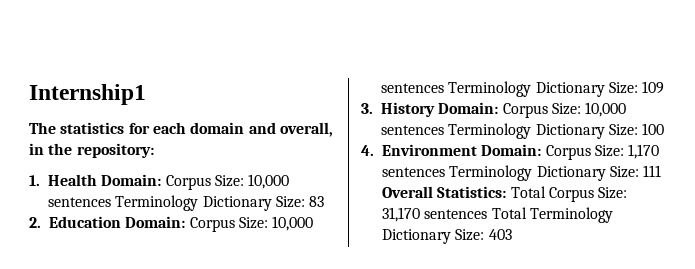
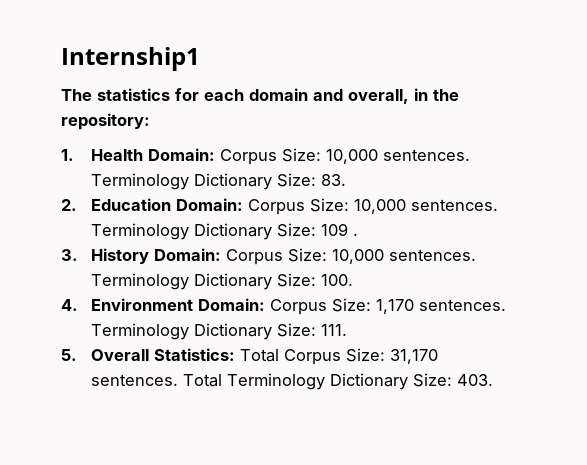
- 1. Health Domain: Corpus Size: 10,000 sentences Terminology Dictionary Size: 83
+ 1. Health Domain: Corpus Size: 10,000 sentences. Terminology Dictionary Size: 83.
- 2. Education Domain: Corpus Size: 10,000 sentences Terminology Dictionary Size: 109
+ 2. Education Domain: Corpus Size: 10,000 sentences. Terminology Dictionary Size: 109 .
- 3. History Domain: Corpus Size: 10,000 sentences Terminology Dictionary Size: 100
+ 3. History Domain: Corpus Size: 10,000 sentences. Terminology Dictionary Size: 100.
- 4. Environment Domain: Corpus Size: 1,170 sentences Terminology Dictionary Size: 111 Overall Statistics: Total Corpus Size: 31,170 sentences Total Terminology Dictionary Size: 403
+ 4. Environment Domain: Corpus Size: 1,170 sentences. Terminology Dictionary Size: 111.
+ 5. Overall Statistics: Total Corpus Size: 31,170 sentences. Total Terminology Dictionary Size: 403.

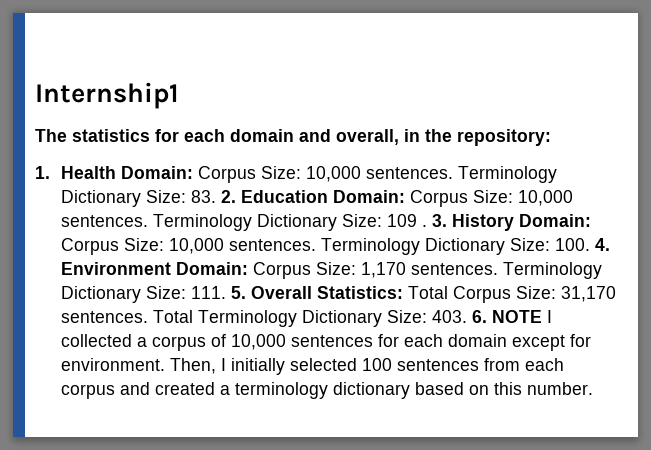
- Terminology Dictionary Size: 83.
- 2. Education Domain: Corpus Size: 10,000 sentences.
+ Terminology Dictionary Size: 83. 2. Education Domain: Corpus Size: 10,000 sentences.
- Terminology Dictionary Size: 109 .
- 3. History Domain: Corpus Size: 10,000 sentences.
+ Terminology Dictionary Size: 109 . 3. History Domain: Corpus Size: 10,000 sentences.
- Terminology Dictionary Size: 100.
- 4. Environment Domain: Corpus Size: 1,170 sentences.
+ Terminology Dictionary Size: 100. 4. Environment Domain: Corpus Size: 1,170 sentences.
- Terminology Dictionary Size: 111.
- 5. Overall Statistics: Total Corpus Size: 31,170 sentences.
+ Terminology Dictionary Size: 111. 5. Overall Statistics: Total Corpus Size: 31,170 sentences.
- Total Terminology Dictionary Size: 403.
+ Total Terminology Dictionary Size: 403. 6. NOTE I collected a corpus of 10,000 sentences for each domain except for environment. Then, I initially selected 100 sentences from each corpus and created a terminology dictionary based on this number.

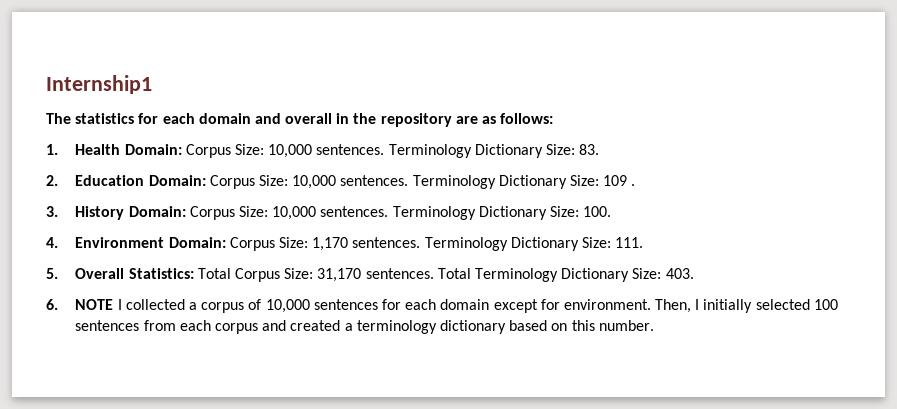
- The statistics for each domain and overall, in the repository:
+ The statistics for each domain and overall in the repository are as follows:
- Terminology Dictionary Size: 83. 2. Education Domain: Corpus Size: 10,000 sentences.
+ Terminology Dictionary Size: 83.
+ 2. Education Domain: Corpus Size: 10,000 sentences.
- Terminology Dictionary Size: 109 . 3. History Domain: Corpus Size: 10,000 sentences.
+ Terminology Dictionary Size: 109 .
+ 3. History Domain: Corpus Size: 10,000 sentences.
- Terminology Dictionary Size: 100. 4. Environment Domain: Corpus Size: 1,170 sentences.
+ Terminology Dictionary Size: 100.
+ 4. Environment Domain: Corpus Size: 1,170 sentences.
- Terminology Dictionary Size: 111. 5. Overall Statistics: Total Corpus Size: 31,170 sentences.
+ Terminology Dictionary Size: 111.
+ 5. Overall Statistics: Total Corpus Size: 31,170 sentences.
- Total Terminology Dictionary Size: 403. 6. NOTE I collected a corpus of 10,000 sentences for each domain except for environment.
+ Total Terminology Dictionary Size: 403.
+ 6. NOTE I collected a corpus of 10,000 sentences for each domain except for environment.

